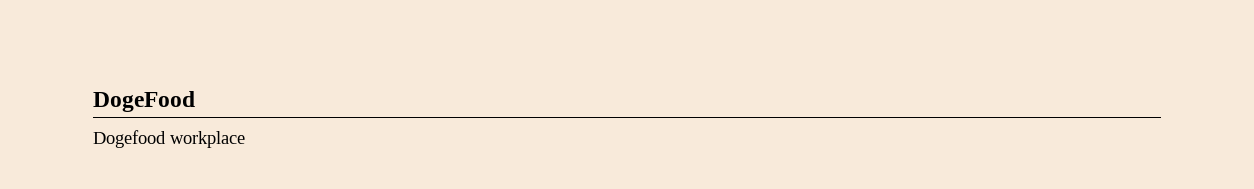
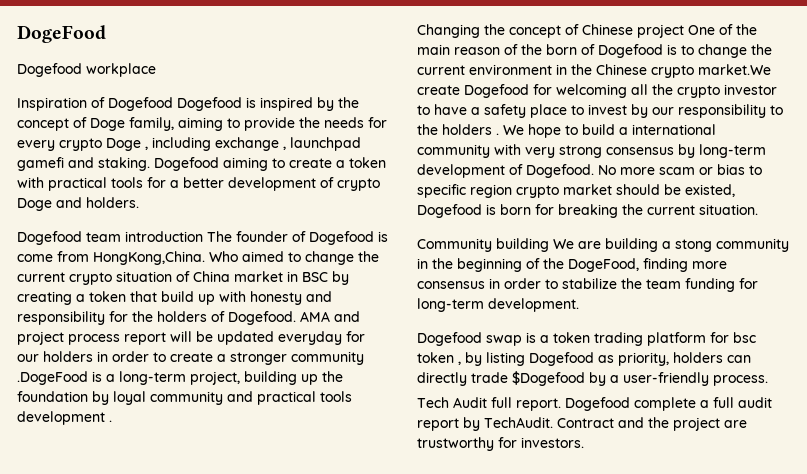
+ Inspiration of Dogefood Dogefood is inspired by the concept of Doge family, aiming to provide the needs for every crypto Doge , including exchange , launchpad gamefi and staking. Dogefood aiming to create a token with practical tools for a better development of crypto Doge and holders.
+ Dogefood team introduction The founder of Dogefood is come from HongKong,China. Who aimed to change the current crypto situation of China market in BSC by creating a token that build up with honesty and responsibility for the holders of Dogefood. AMA and project process report will be updated everyday for our holders in order to create a stronger community .DogeFood is a long-term project, building up the foundation by loyal community and practical tools development .
+ Changing the concept of Chinese project One of the main reason of the born of Dogefood is to change the current environment in the Chinese crypto market.We create Dogefood for welcoming all the crypto investor to have a safety place to invest by our responsibility to the holders . We hope to build a international community with very strong consensus by long-term development of Dogefood. No more scam or bias to specific region crypto market should be existed, Dogefood is born for breaking the current situation.
+ Community building We are building a stong community in the beginning of the DogeFood, finding more consensus in order to stabilize the team funding for long-term development.
+ Dogefood swap is a token trading platform for bsc token , by listing Dogefood as priority, holders can directly trade $Dogefood by a user-friendly process.
+ Tech Audit full report. Dogefood complete a full audit report by TechAudit. Contract and the project are trustworthy for investors.

